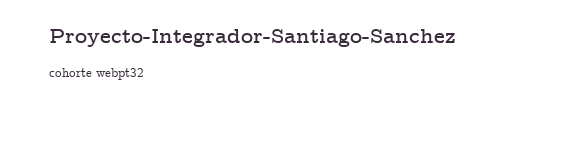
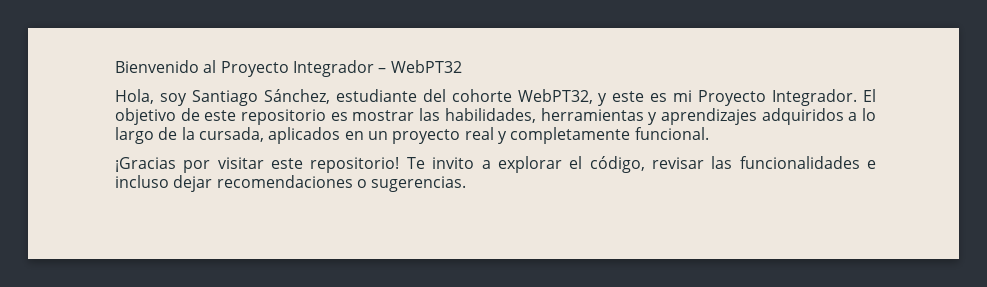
- Proyecto-Integrador-Santiago-Sanchez
- cohorte webpt32
+ Bienvenido al Proyecto Integrador – WebPT32
+ Hola, soy Santiago Sánchez, estudiante del cohorte WebPT32, y este es mi Proyecto Integrador. El objetivo de este repositorio es mostrar las habilidades, herramientas y aprendizajes adquiridos a lo largo de la cursada, aplicados en un proyecto real y completamente funcional.
+ ¡Gracias por visitar este repositorio! Te invito a explorar el código, revisar las funcionalidades e incluso dejar recomendaciones o sugerencias.

